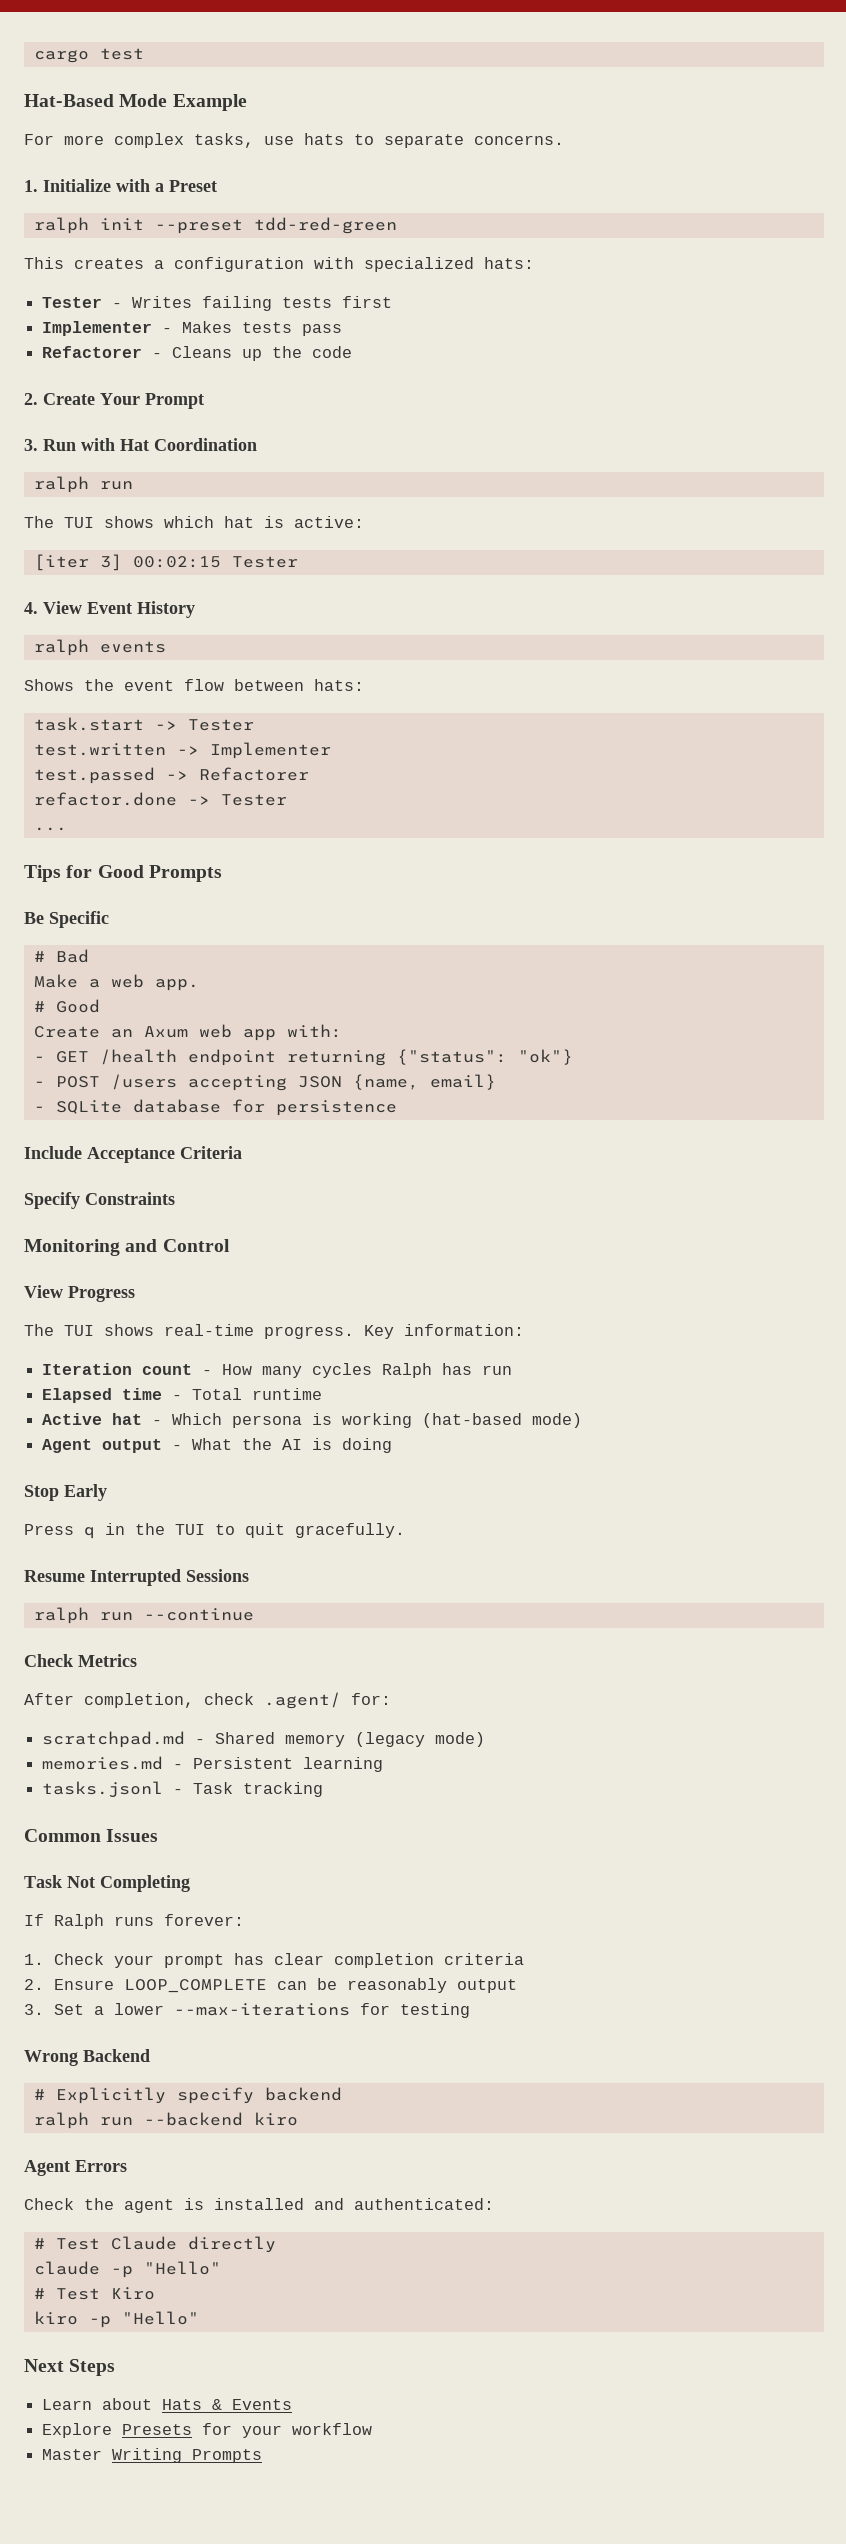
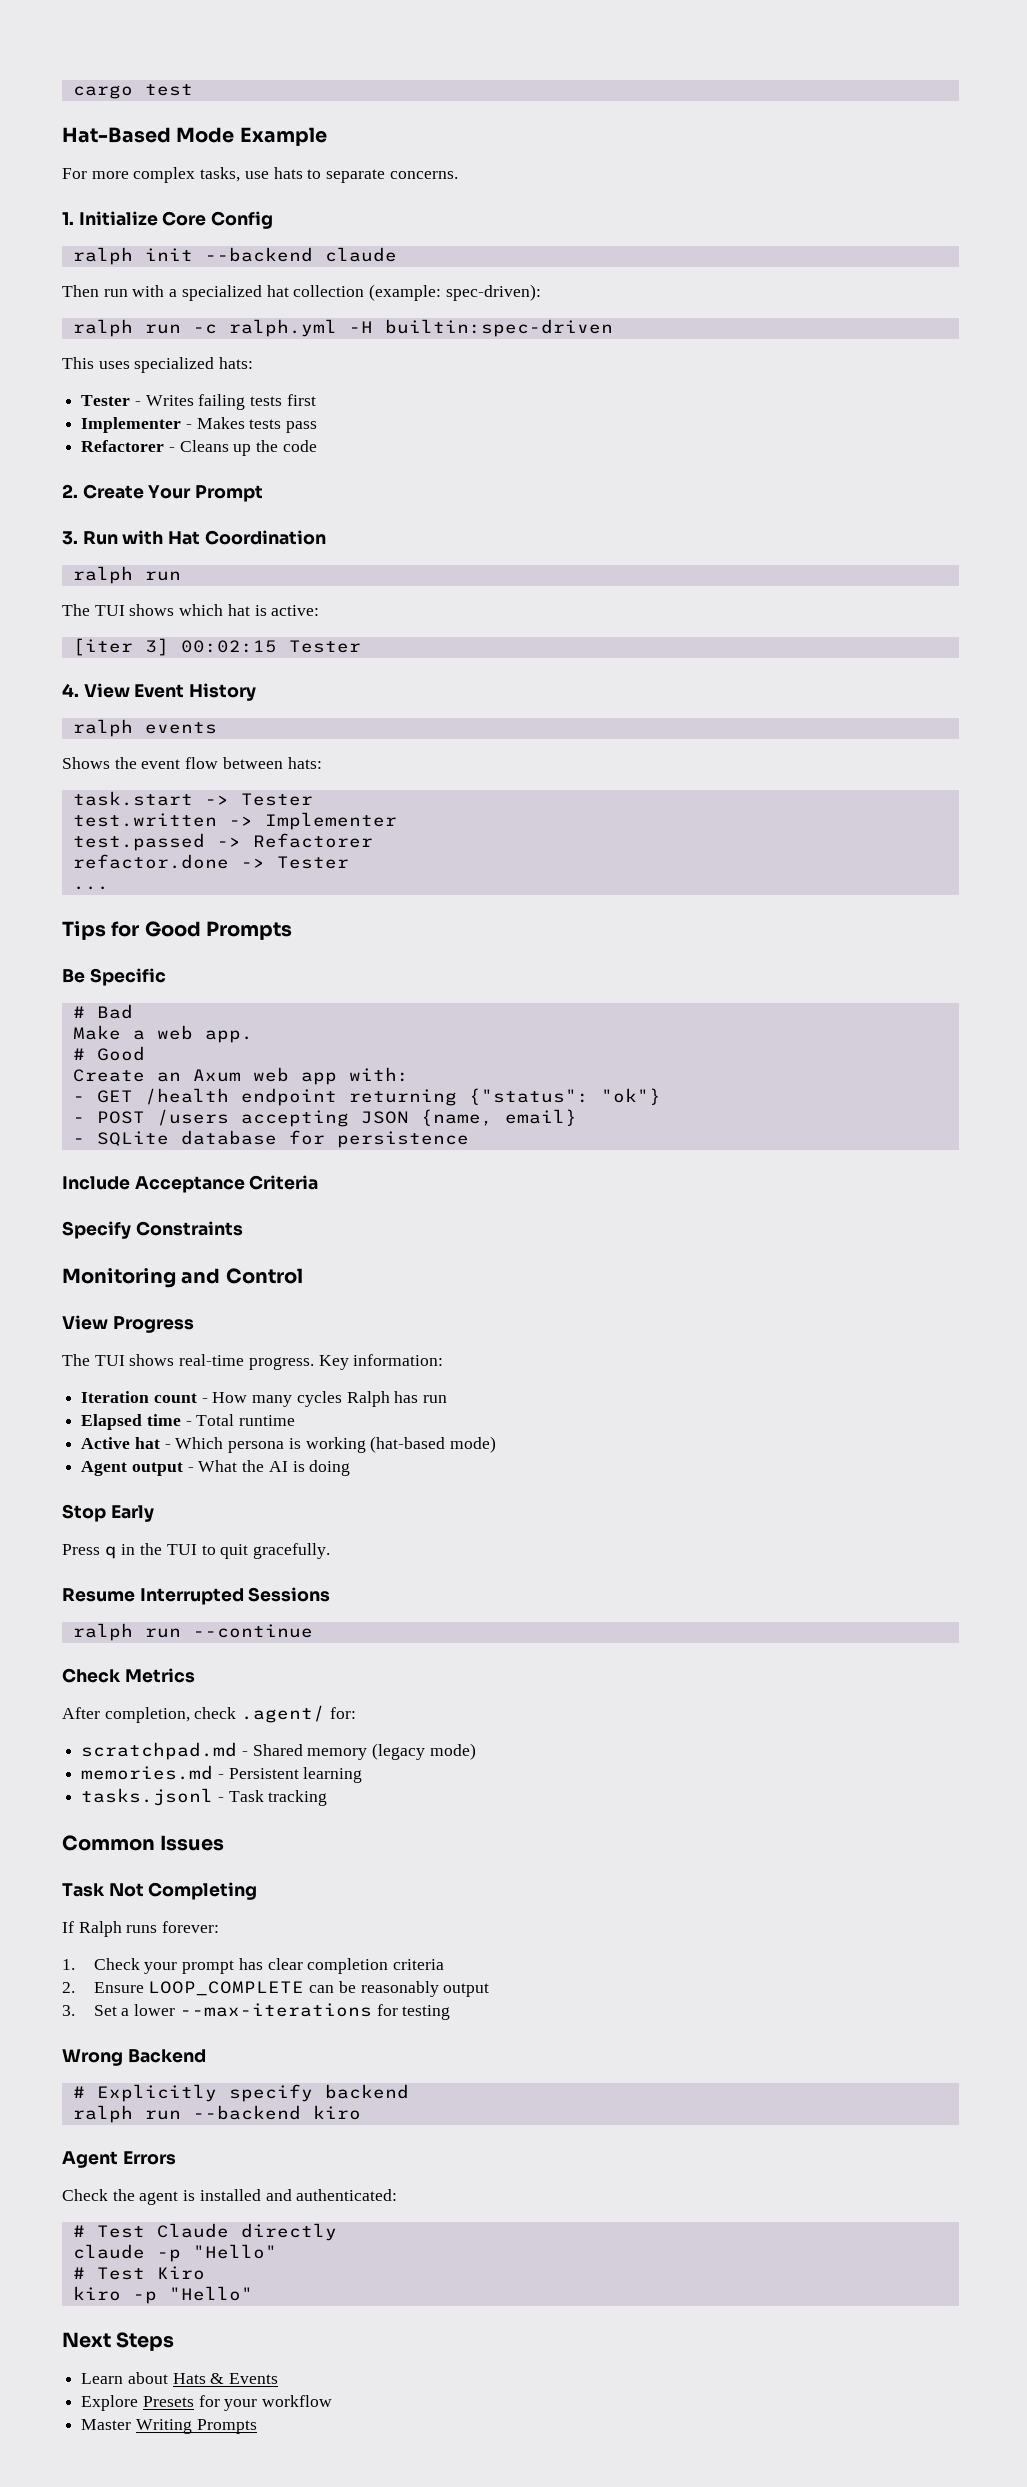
- 1. Initialize with a Preset
+ 1. Initialize Core Config
- ralph init --preset tdd-red-green
- This creates a configuration with specialized hats:
+ ralph init --backend claude
+ Then run with a specialized hat collection (example: spec-driven):
+ ralph run -c ralph.yml -H builtin:spec-driven
+ This uses specialized hats:

